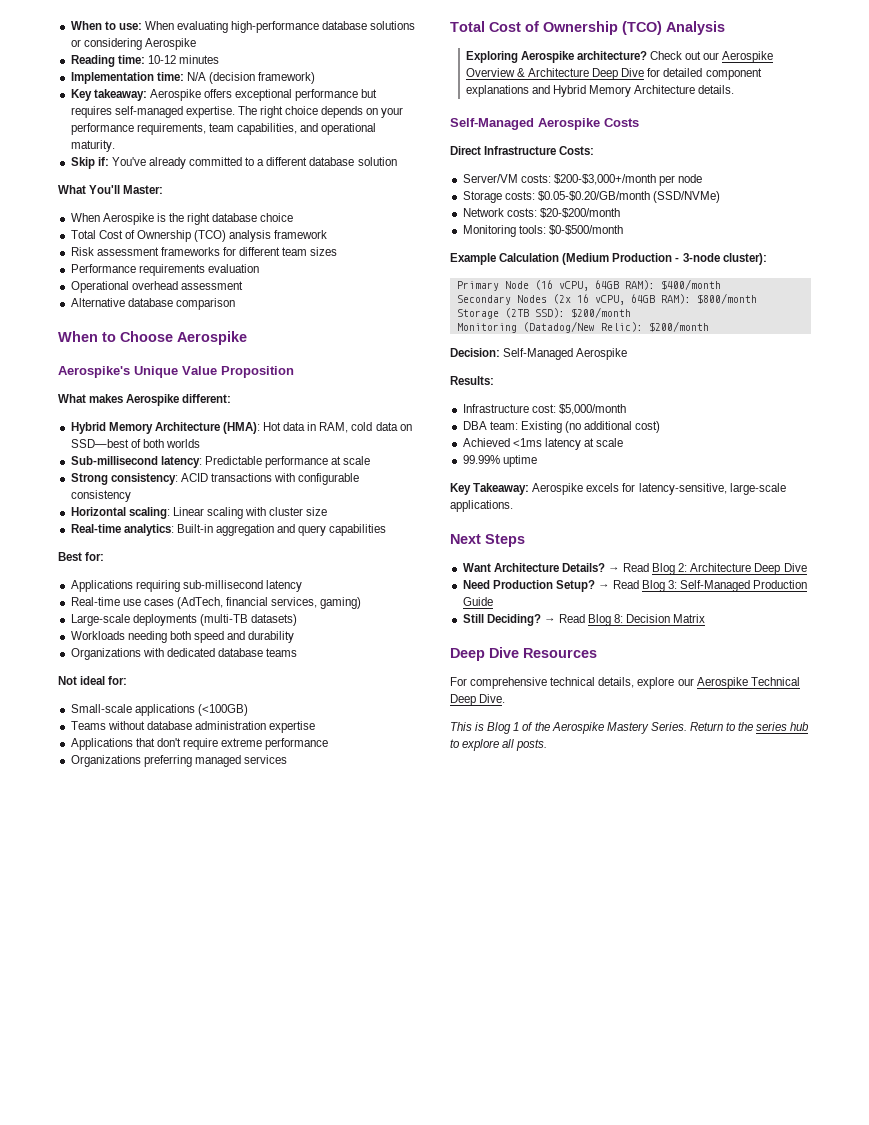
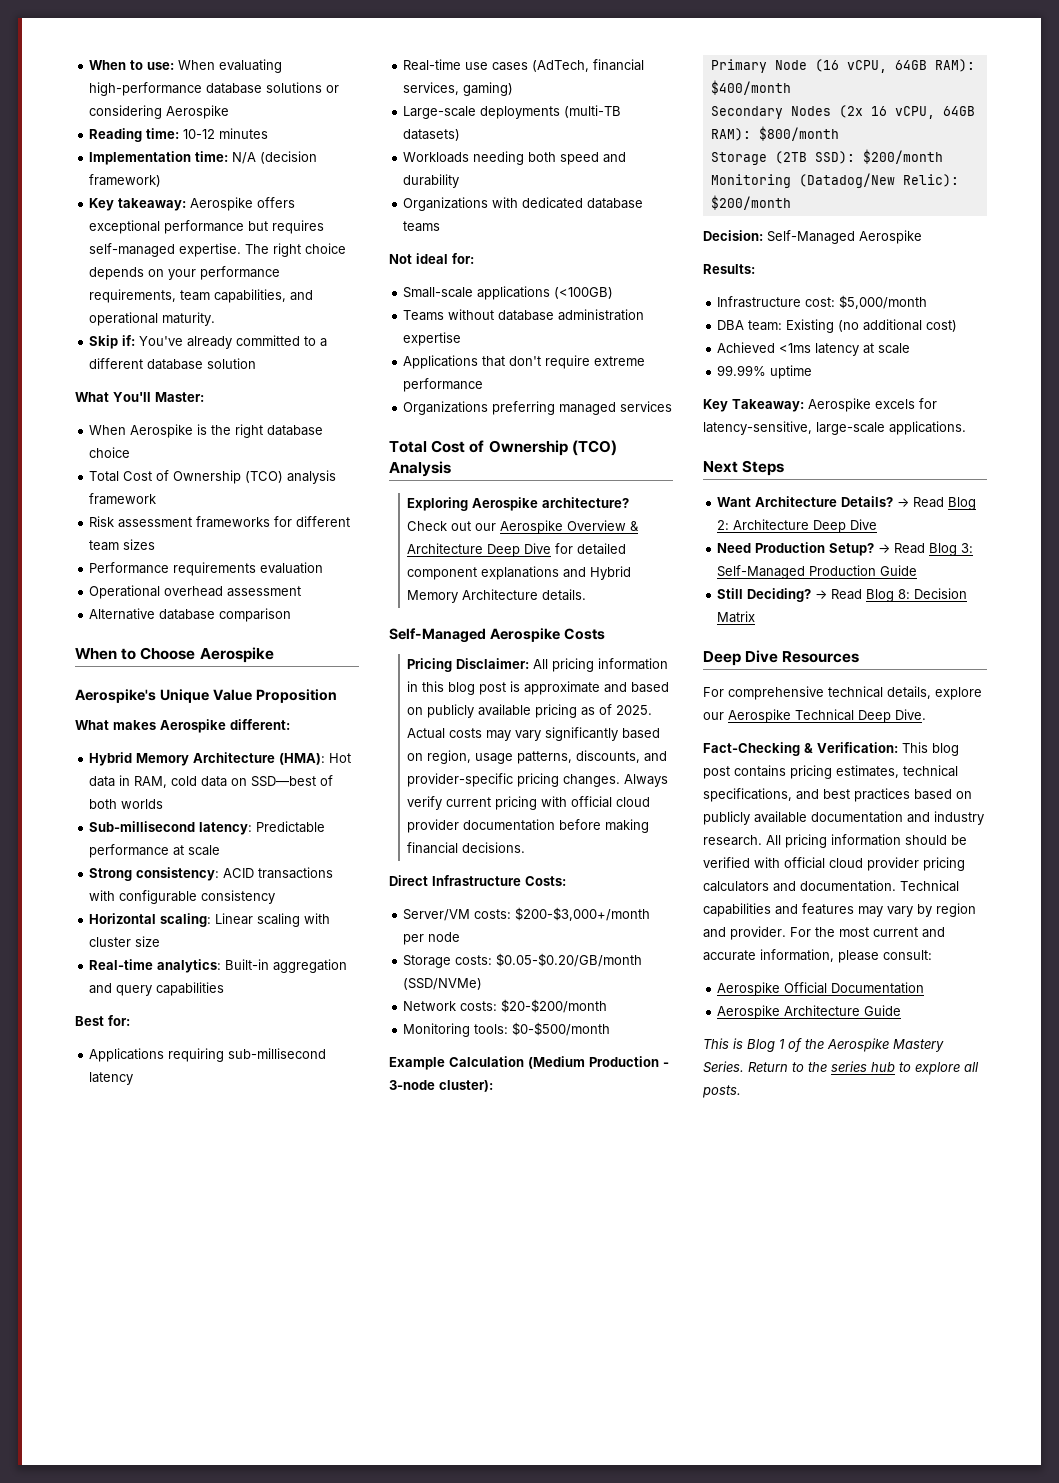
+ Pricing Disclaimer: All pricing information in this blog post is approximate and based on publicly available pricing as of 2025. Actual costs may vary significantly based on region, usage patterns, discounts, and provider-specific pricing changes. Always verify current pricing with official cloud provider documentation before making financial decisions.
+ Fact-Checking & Verification: This blog post contains pricing estimates, technical specifications, and best practices based on publicly available documentation and industry research. All pricing information should be verified with official cloud provider pricing calculators and documentation. Technical capabilities and features may vary by region and provider. For the most current and accurate information, please consult:
+ Aerospike Official Documentation
+ Aerospike Architecture Guide

